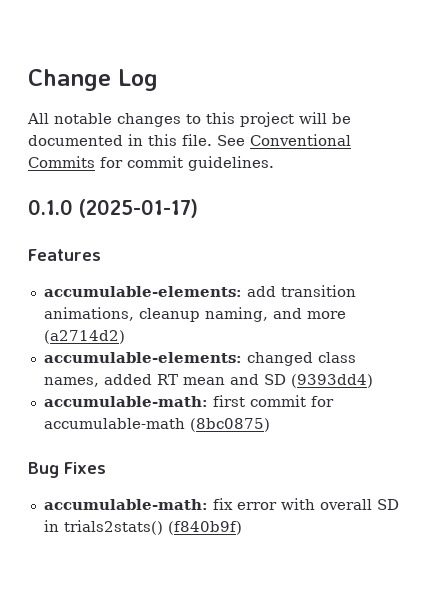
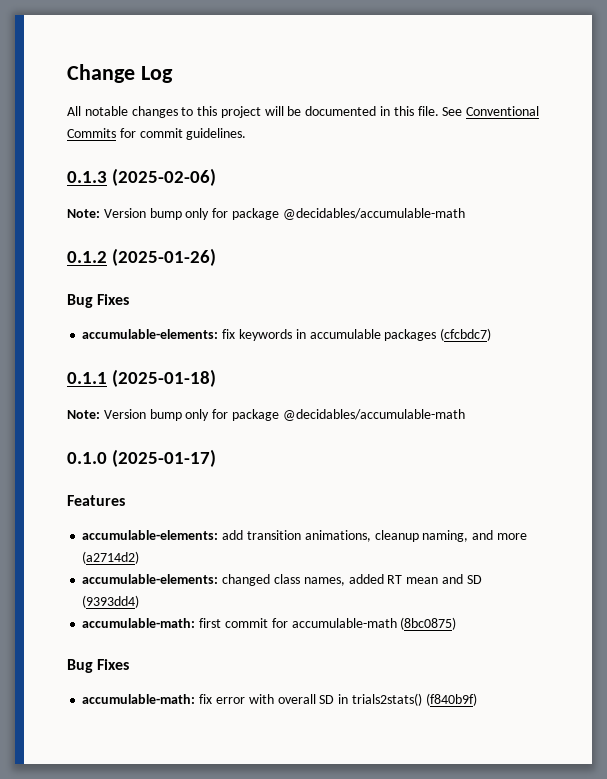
+ 0.1.3 (2025-02-06)
+ Note: Version bump only for package @decidables/accumulable-math
+ 0.1.2 (2025-01-26)
+ Bug Fixes
+ accumulable-elements: fix keywords in accumulable packages (cfcbdc7)
+ 0.1.1 (2025-01-18)
+ Note: Version bump only for package @decidables/accumulable-math

